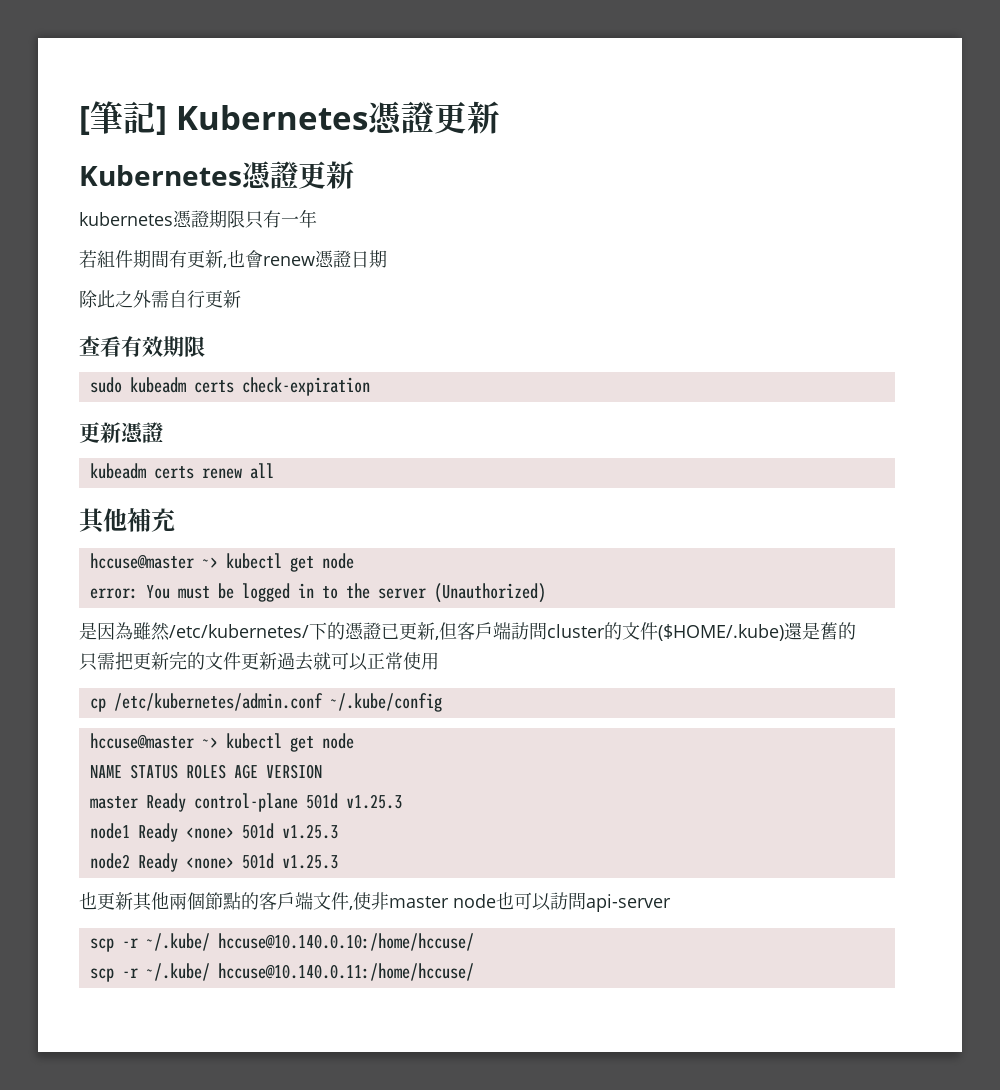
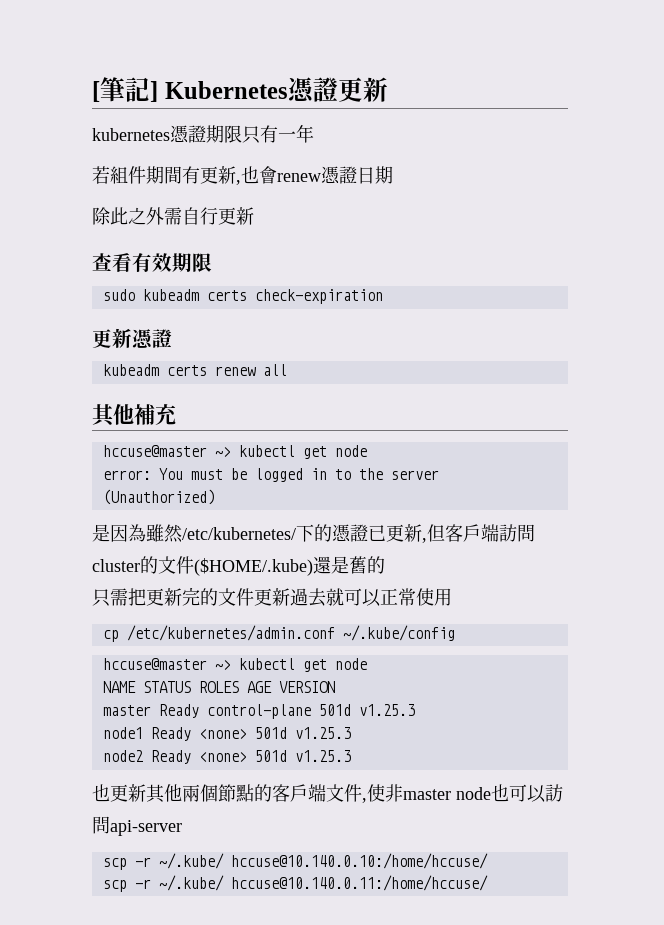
  [筆記] Kubernetes憑證更新
- Kubernetes憑證更新

